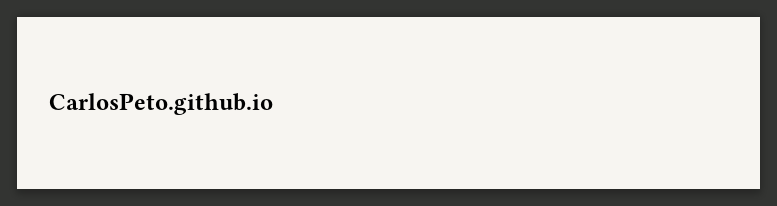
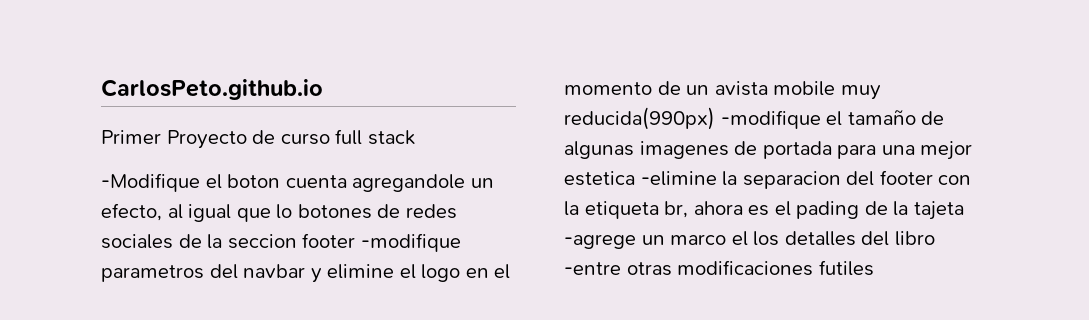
+ Primer Proyecto de curso full stack
+ -Modifique el boton cuenta agregandole un efecto, al igual que lo botones de redes sociales de la seccion footer -modifique parametros del navbar y elimine el logo en el momento de un avista mobile muy reducida(990px) -modifique el tamaño de algunas imagenes de portada para una mejor estetica -elimine la separacion del footer con la etiqueta br, ahora es el pading de la tajeta -agrege un marco el los detalles del libro -entre otras modificaciones futiles

